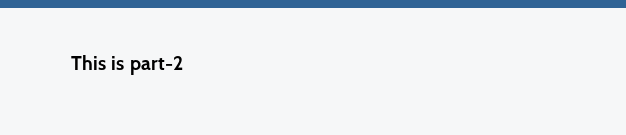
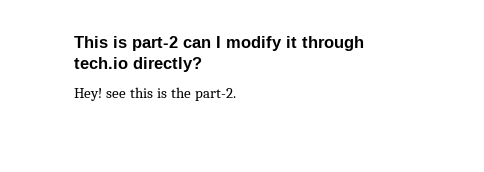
- This is part-2
+ This is part-2 can I modify it through tech.io directly?
+ Hey! see this is the part-2.

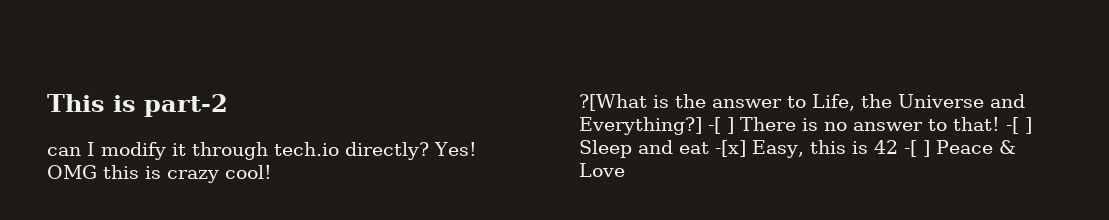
- This is part-2 can I modify it through tech.io directly?
- Hey! see this is the part-2.
+ This is part-2
+ can I modify it through tech.io directly? Yes! OMG this is crazy cool!
+ ?[What is the answer to Life, the Universe and Everything?] -[ ] There is no answer to that! -[ ] Sleep and eat -[x] Easy, this is 42 -[ ] Peace & Love

